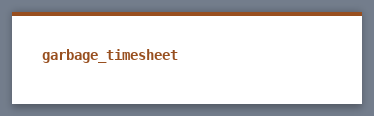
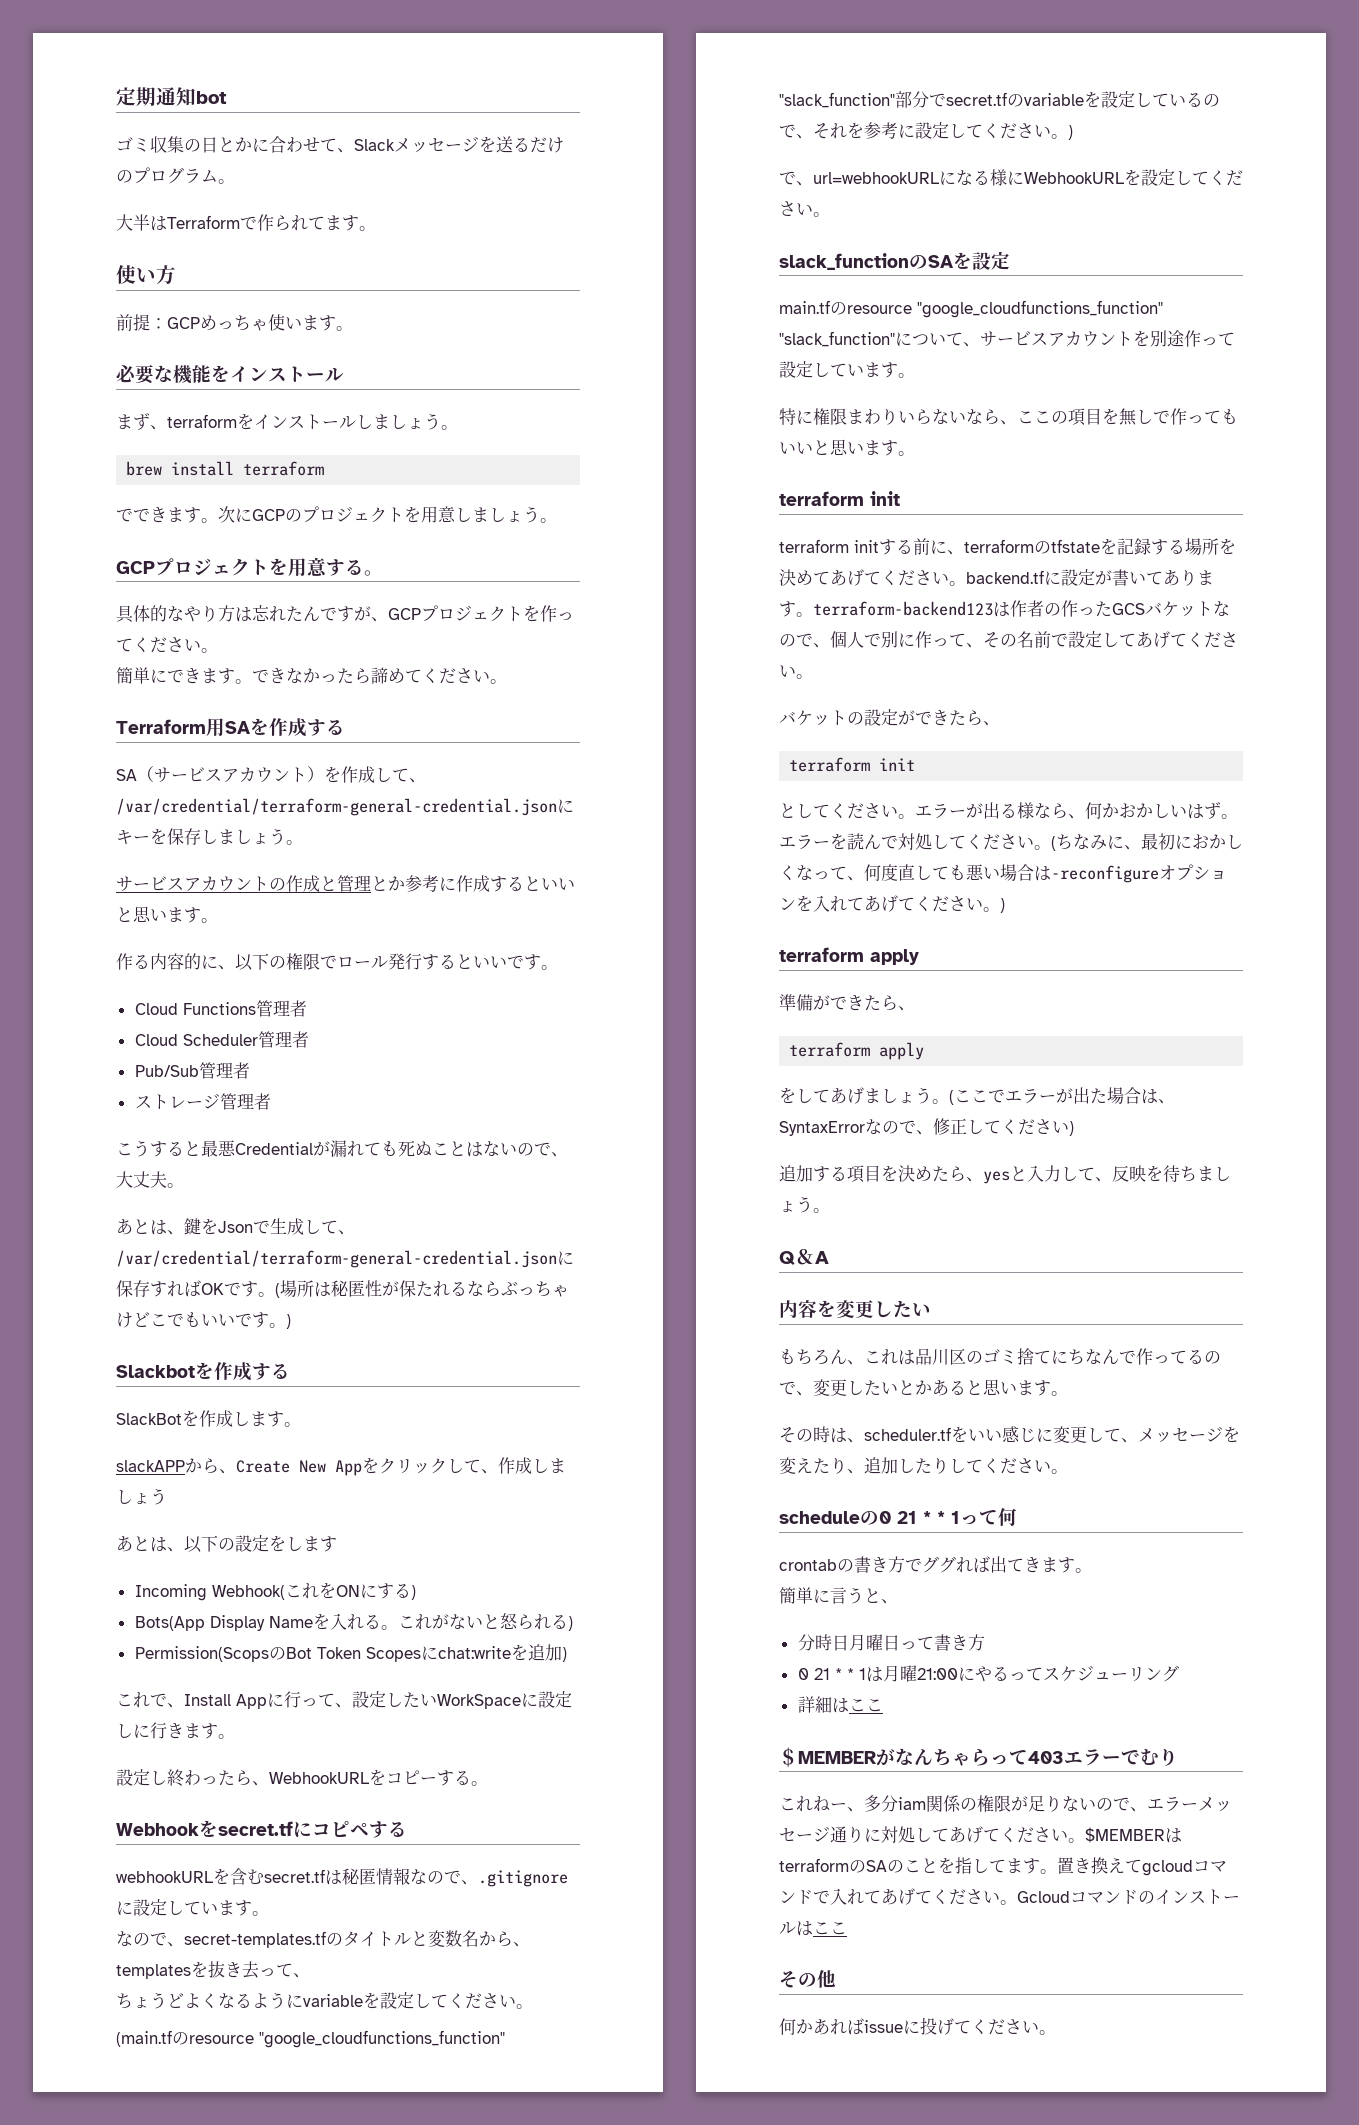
- garbage_timesheet
+ 定期通知bot
+ ゴミ収集の日とかに合わせて、Slackメッセージを送るだけのプログラム。
+ 大半はTerraformで作られてます。
+ 使い方
+ 前提：GCPめっちゃ使います。
+ 必要な機能をインストール
+ まず、terraformをインストールしましょう。
+ brew install terraform
+ でできます。次にGCPのプロジェクトを用意しましょう。
+ GCPプロジェクトを用意する。
+ 具体的なやり方は忘れたんですが、GCPプロジェクトを作ってください。
+ 簡単にできます。できなかったら諦めてください。
+ Terraform用SAを作成する
+ SA（サービスアカウント）を作成して、/var/credential/terraform-general-credential.jsonにキーを保存しましょう。
+ サービスアカウントの作成と管理とか参考に作成するといいと思います。
+ 作る内容的に、以下の権限でロール発行するといいです。
+ Cloud Functions管理者
+ Cloud Scheduler管理者
+ Pub/Sub管理者
+ ストレージ管理者
+ こうすると最悪Credentialが漏れても死ぬことはないので、大丈夫。
+ あとは、鍵をJsonで生成して、/var/credential/terraform-general-credential.jsonに保存すればOKです。(場所は秘匿性が保たれるならぶっちゃけどこでもいいです。)
+ Slackbotを作成する
+ SlackBotを作成します。
+ slackAPPから、Create New Appをクリックして、作成しましょう
+ あとは、以下の設定をします
+ Incoming Webhook(これをONにする)
+ Bots(App Display Nameを入れる。これがないと怒られる)
+ Permission(ScopsのBot Token Scopesにchat:writeを追加)
+ これで、Install Appに行って、設定したいWorkSpaceに設定しに行きます。
+ 設定し終わったら、WebhookURLをコピーする。
+ Webhookをsecret.tfにコピペする
+ webhookURLを含むsecret.tfは秘匿情報なので、.gitignoreに設定しています。
+ なので、secret-templates.tfのタイトルと変数名から、templatesを抜き去って、
+ ちょうどよくなるようにvariableを設定してください。
+ (main.tfのresource "google_cloudfunctions_function" "slack_function"部分でsecret.tfのvariableを設定しているので、それを参考に設定してください。)
+ で、url=webhookURLになる様にWebhookURLを設定してください。
+ slack_functionのSAを設定
+ main.tfのresource "google_cloudfunctions_function" "slack_function"について、サービスアカウントを別途作って設定しています。
+ 特に権限まわりいらないなら、ここの項目を無しで作ってもいいと思います。
+ terraform init
+ terraform initする前に、terraformのtfstateを記録する場所を決めてあげてください。backend.tfに設定が書いてあります。terraform-backend123は作者の作ったGCSバケットなので、個人で別に作って、その名前で設定してあげてください。
+ バケットの設定ができたら、
+ terraform init
+ としてください。エラーが出る様なら、何かおかしいはず。エラーを読んで対処してください。(ちなみに、最初におかしくなって、何度直しても悪い場合は-reconfigureオプションを入れてあげてください。)
+ terraform apply
+ 準備ができたら、
+ terraform apply
+ をしてあげましょう。(ここでエラーが出た場合は、SyntaxErrorなので、修正してください)
+ 追加する項目を決めたら、yesと入力して、反映を待ちましょう。
+ Q＆A
+ 内容を変更したい
+ もちろん、これは品川区のゴミ捨てにちなんで作ってるので、変更したいとかあると思います。
+ その時は、scheduler.tfをいい感じに変更して、メッセージを変えたり、追加したりしてください。
+ scheduleの0 21 * * 1って何
+ crontabの書き方でググれば出てきます。
+ 簡単に言うと、
+ 分時日月曜日って書き方
+ 0 21 * * 1は月曜21:00にやるってスケジューリング
+ 詳細はここ
+ ＄MEMBERがなんちゃらって403エラーでむり
+ これねー、多分iam関係の権限が足りないので、エラーメッセージ通りに対処してあげてください。$MEMBERはterraformのSAのことを指してます。置き換えてgcloudコマンドで入れてあげてください。Gcloudコマンドのインストールはここ
+ その他
+ 何かあればissueに投げてください。

